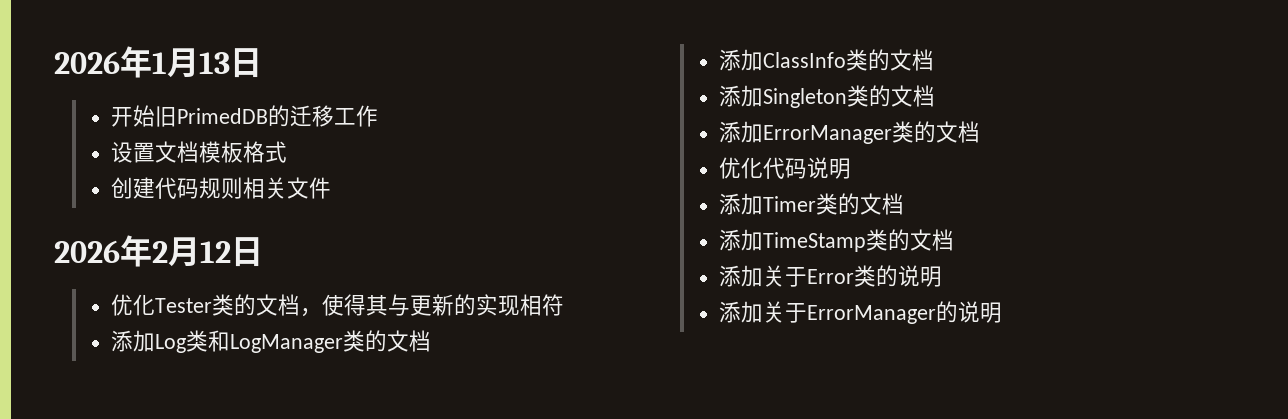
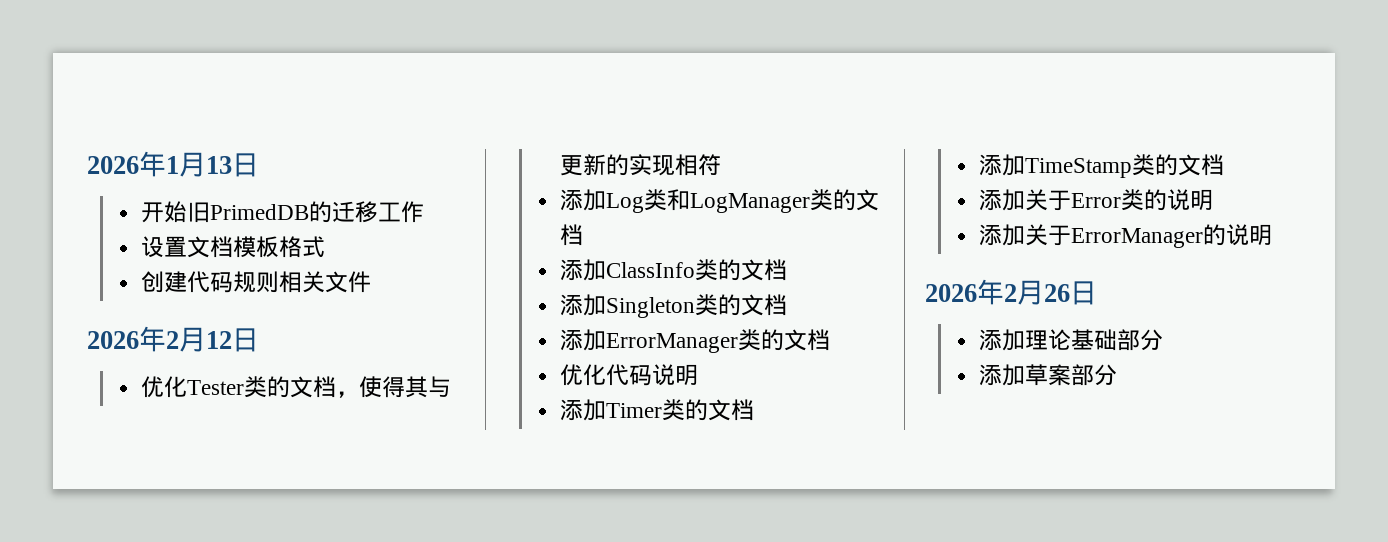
+ 2026年2月26日
+ 添加理论基础部分
+ 添加草案部分

